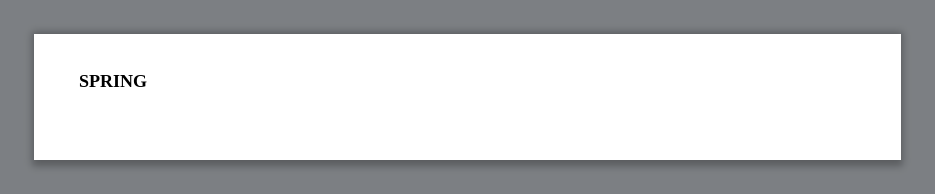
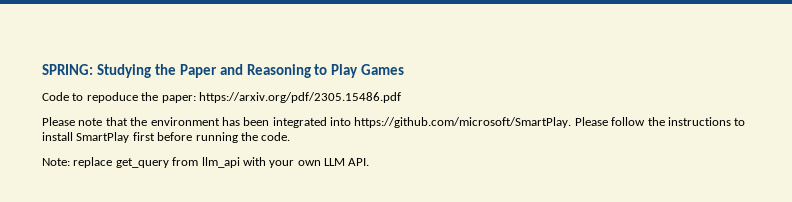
- SPRING
+ SPRING: Studying the Paper and Reasoning to Play Games
+ Code to repoduce the paper: https://arxiv.org/pdf/2305.15486.pdf
+ Please note that the environment has been integrated into https://github.com/microsoft/SmartPlay. Please follow the instructions to install SmartPlay first before running the code.
+ Note: replace get_query from llm_api with your own LLM API.

